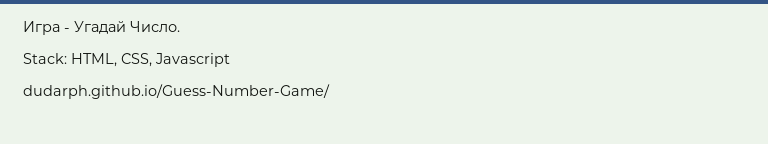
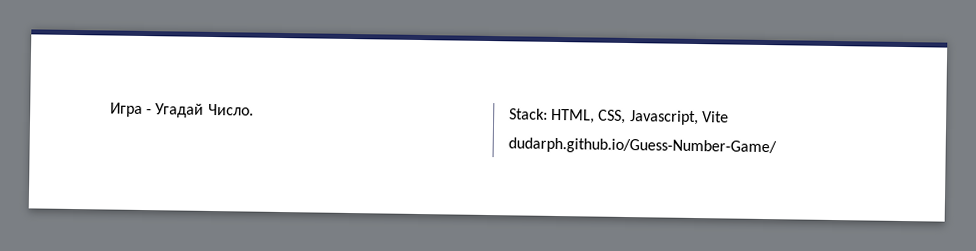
- Stack: HTML, CSS, Javascript
+ Stack: HTML, CSS, Javascript, Vite

